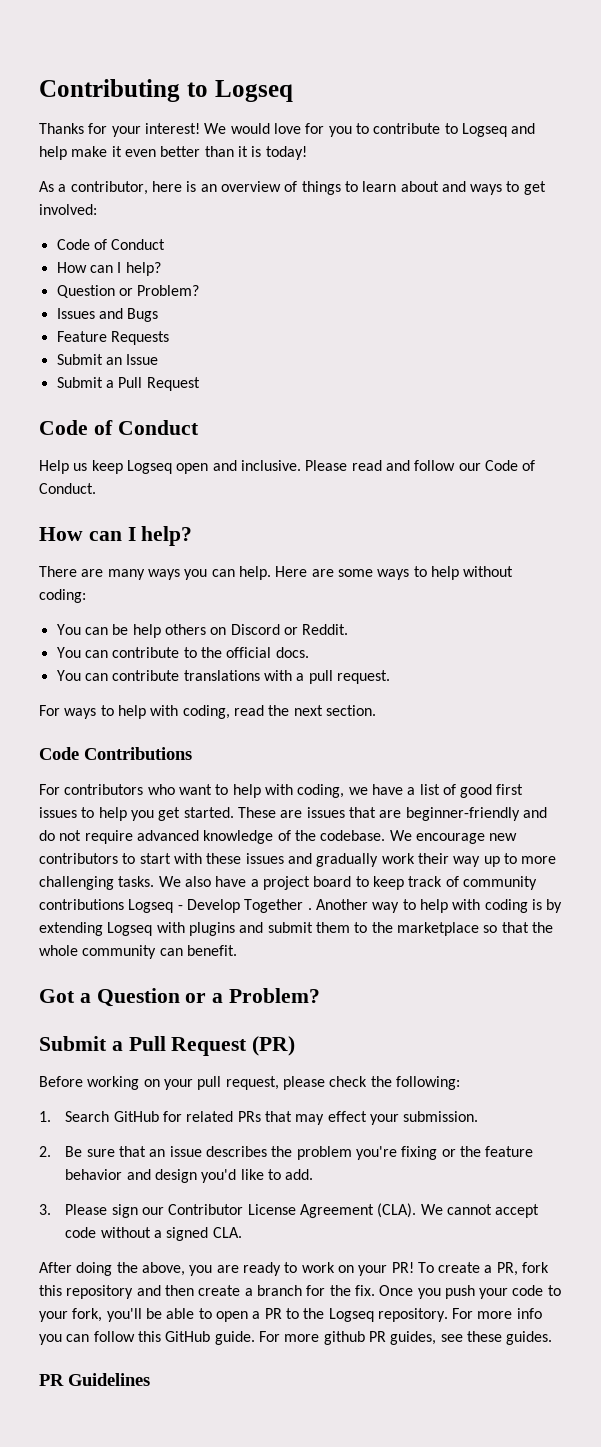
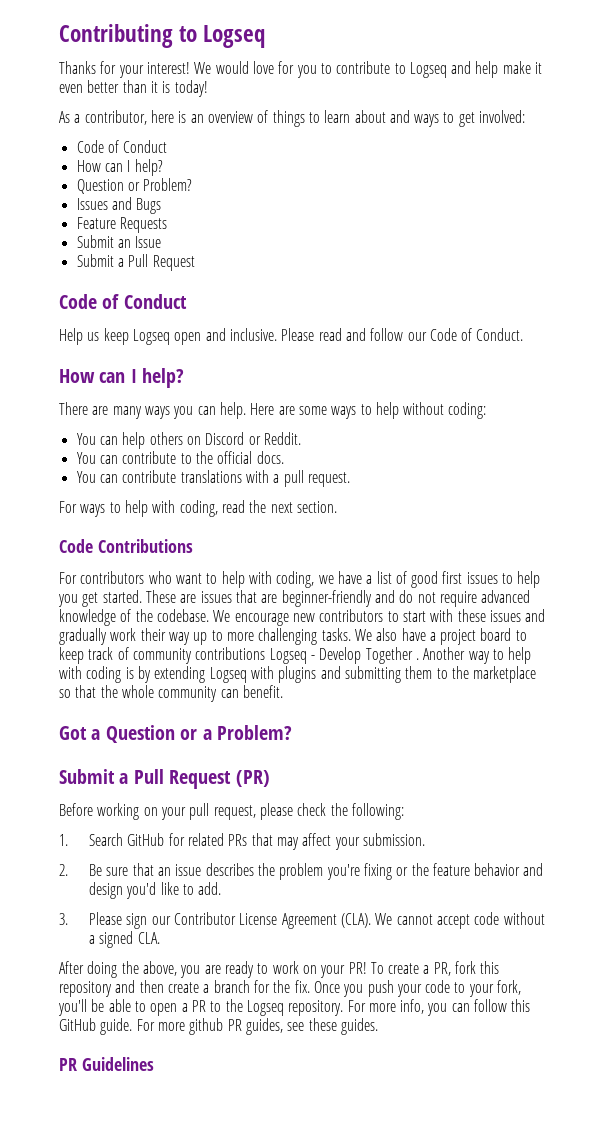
- You can be help others on Discord or Reddit.
+ You can help others on Discord or Reddit.
- Another way to help with coding is by extending Logseq with plugins and submit them to the marketplace so that the whole community can benefit.
+ Another way to help with coding is by extending Logseq with plugins and submitting them to the marketplace so that the whole community can benefit.
- 1. Search GitHub for related PRs that may effect your submission.
+ 1. Search GitHub for related PRs that may affect your submission.
- For more info you can follow this GitHub guide.
+ For more info, you can follow this GitHub guide.

